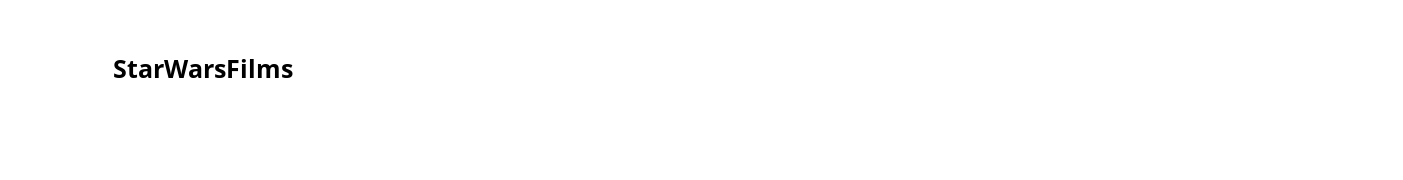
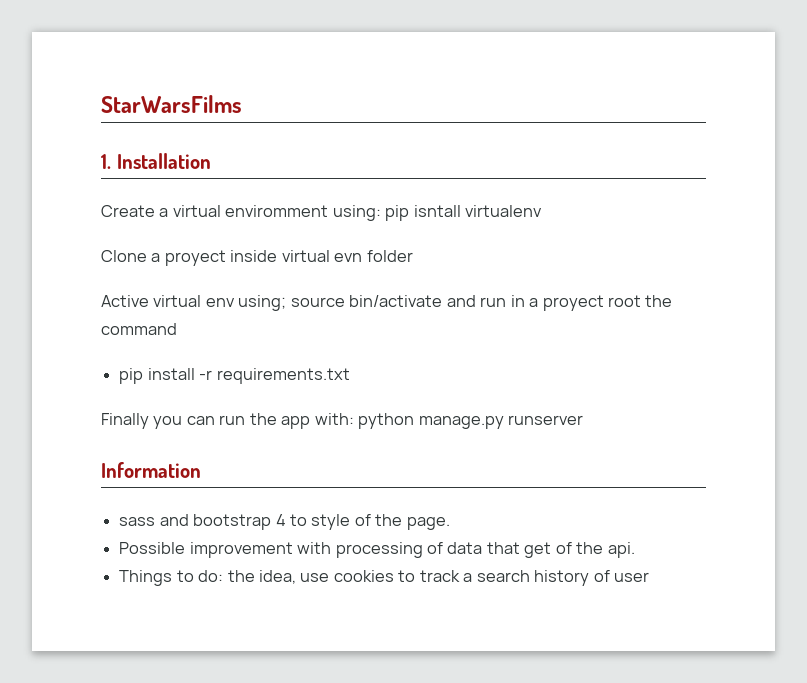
+ 1. Installation
+ Create a virtual enviromment using: pip isntall virtualenv
+ Clone a proyect inside virtual evn folder
+ Active virtual env using; source bin/activate and run in a proyect root the command
+ pip install -r requirements.txt
+ Finally you can run the app with: python manage.py runserver
+ Information
+ sass and bootstrap 4 to style of the page.
+ Possible improvement with processing of data that get of the api.
+ Things to do: the idea, use cookies to track a search history of user

